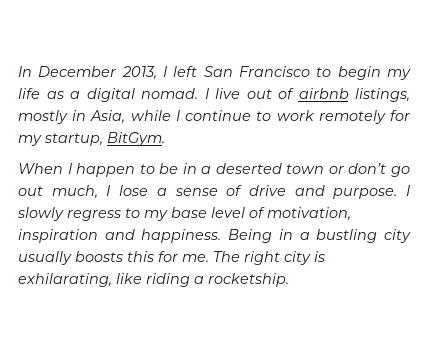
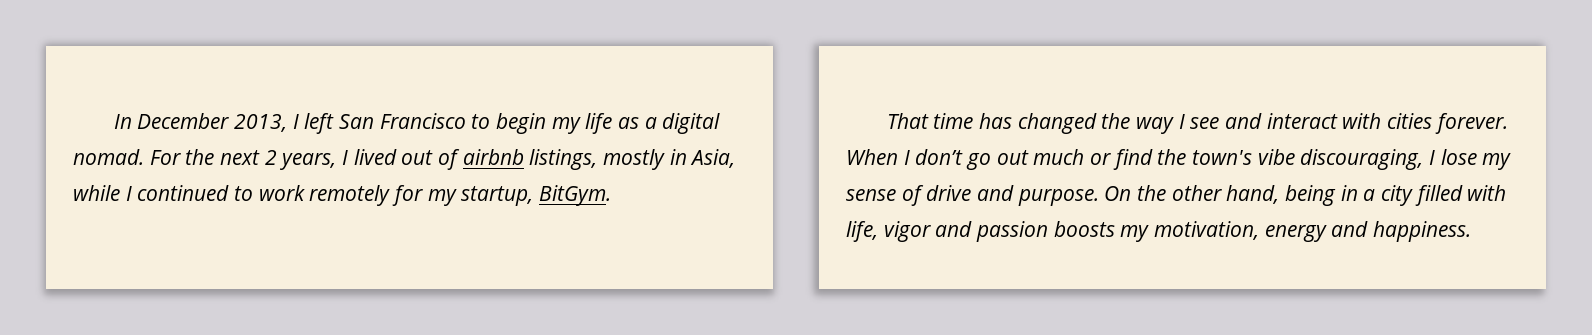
- I live out of airbnb listings, mostly in Asia, while I continue to work remotely for my startup, BitGym.
+ For the next 2 years, I lived out of airbnb listings, mostly in Asia, while I continued to work remotely for my startup, BitGym.
- When I happen to be in a deserted town or don’t go out much, I lose a sense of drive and purpose.
+ That time has changed the way I see and interact with cities forever. When I don’t go out much or find the town's vibe discouraging, I lose my sense of drive and purpose.
- I slowly regress to my base level of motivation, inspiration and happiness. Being in a bustling city usually boosts this for me. The right city is exhilarating, like riding a rocketship.
+ On the other hand, being in a city filled with life, vigor and passion boosts my motivation, energy and happiness.

